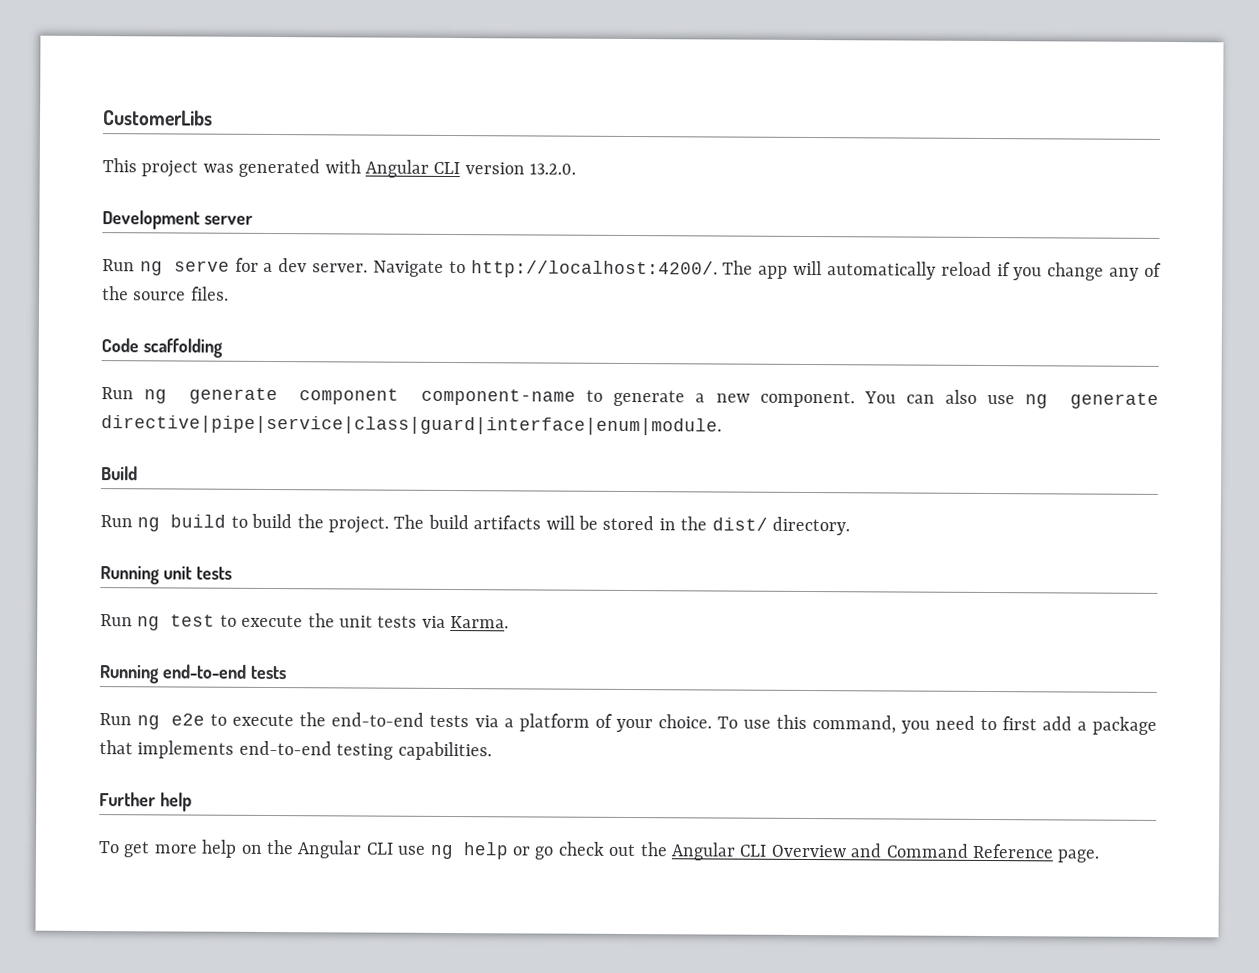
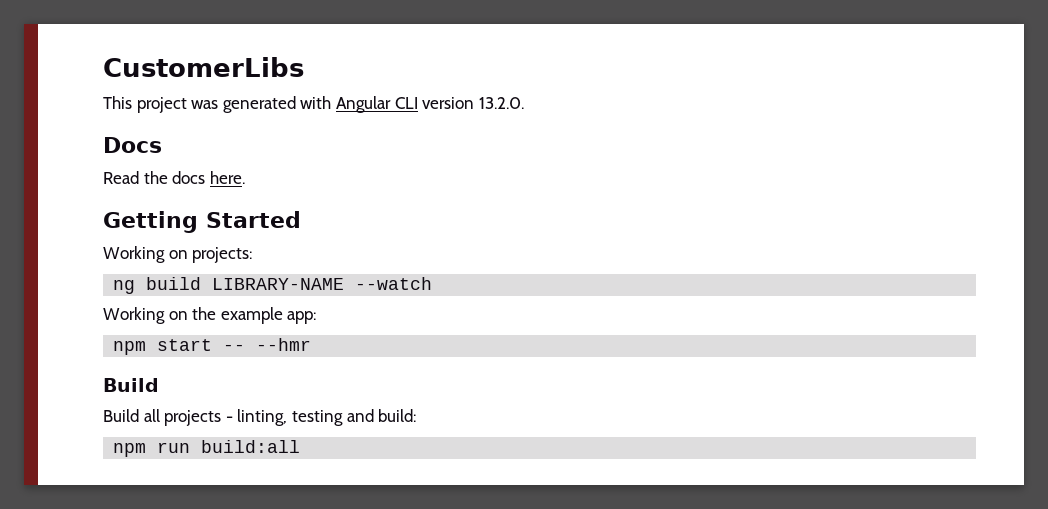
- Development server
- Run ng serve for a dev server. Navigate to http://localhost:4200/. The app will automatically reload if you change any of the source files.
- Code scaffolding
- Run ng generate component component-name to generate a new component. You can also use ng generate directive|pipe|service|class|guard|interface|enum|module.
+ Docs
+ Read the docs here.
+ Getting Started
+ Working on projects:
+ ng build LIBRARY-NAME --watch
+ Working on the example app:
+ npm start -- --hmr
  Build
- Run ng build to build the project. The build artifacts will be stored in the dist/ directory.
- Running unit tests
- Run ng test to execute the unit tests via Karma.
- Running end-to-end tests
- Run ng e2e to execute the end-to-end tests via a platform of your choice. To use this command, you need to first add a package that implements end-to-end testing capabilities.
- Further help
- To get more help on the Angular CLI use ng help or go check out the Angular CLI Overview and Command Reference page.
+ Build all projects - linting, testing and build:
+ npm run build:all

